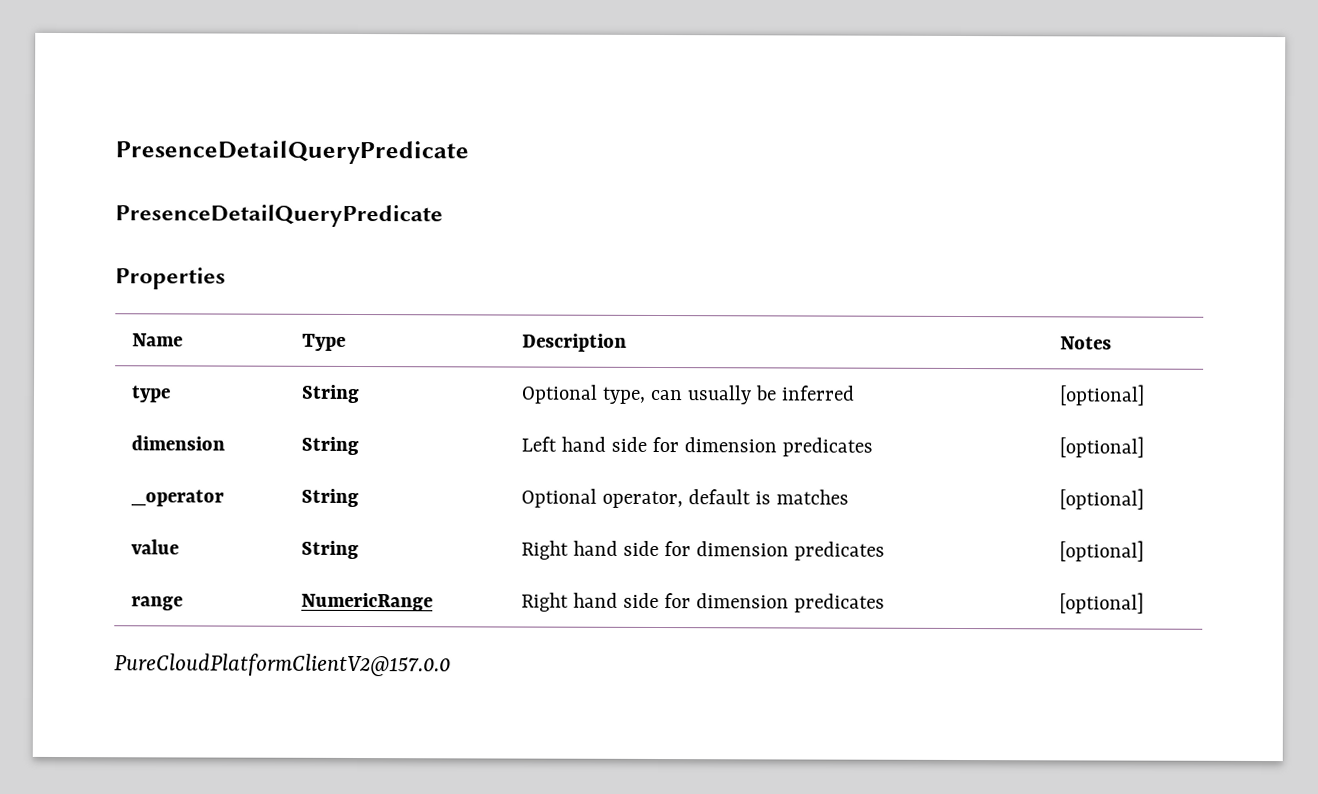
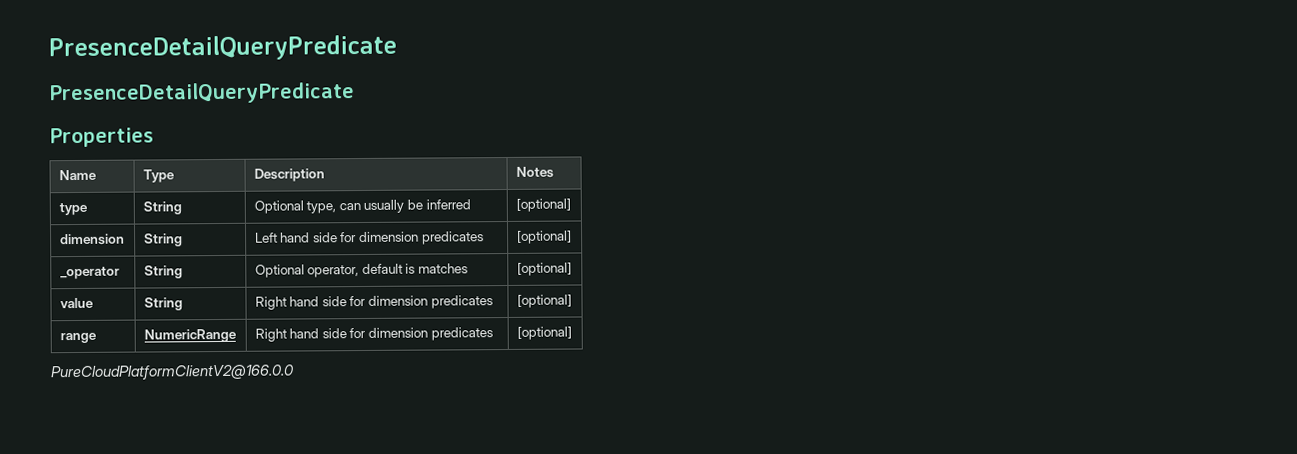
- PureCloudPlatformClientV2@157.0.0
+ PureCloudPlatformClientV2@166.0.0

